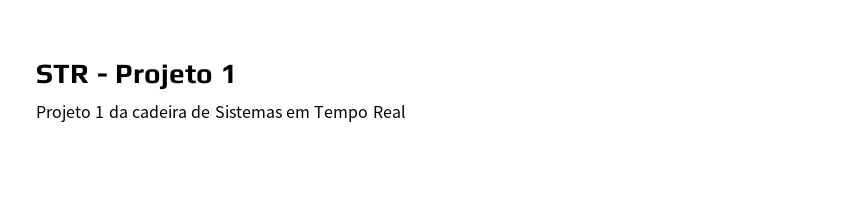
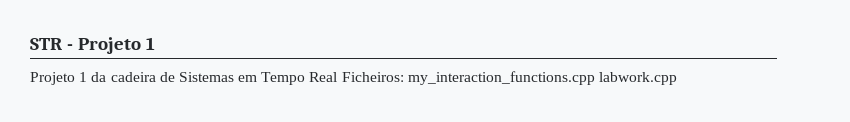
- Projeto 1 da cadeira de Sistemas em Tempo Real
+ Projeto 1 da cadeira de Sistemas em Tempo Real Ficheiros: my_interaction_functions.cpp labwork.cpp

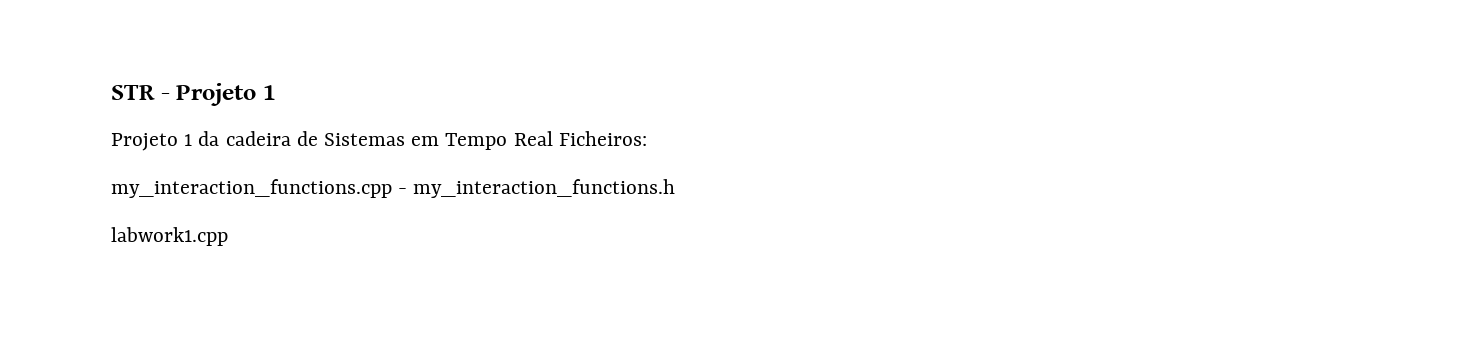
- Projeto 1 da cadeira de Sistemas em Tempo Real Ficheiros: my_interaction_functions.cpp labwork.cpp
+ Projeto 1 da cadeira de Sistemas em Tempo Real Ficheiros:
+ my_interaction_functions.cpp - my_interaction_functions.h
+ labwork1.cpp

